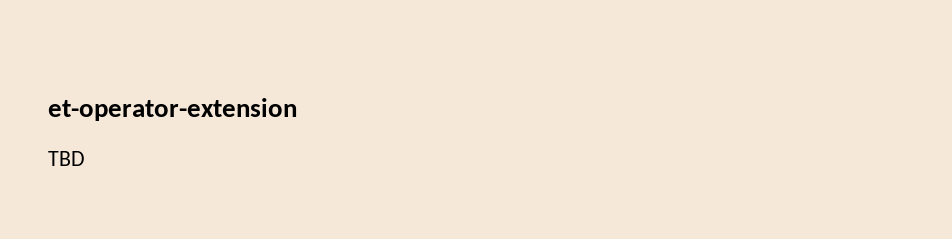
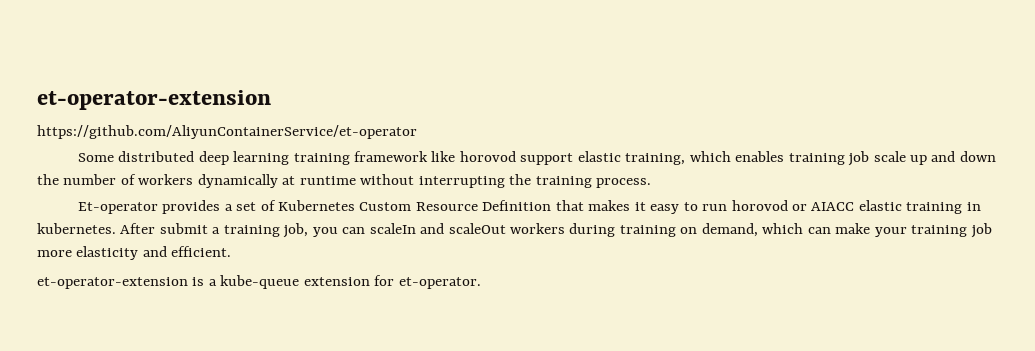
- TBD
+ https://github.com/AliyunContainerService/et-operator
+ Some distributed deep learning training framework like horovod support elastic training, which enables training job scale up and down the number of workers dynamically at runtime without interrupting the training process.
+ Et-operator provides a set of Kubernetes Custom Resource Definition that makes it easy to run horovod or AIACC elastic training in kubernetes. After submit a training job, you can scaleIn and scaleOut workers during training on demand, which can make your training job more elasticity and efficient.
+ et-operator-extension is a kube-queue extension for et-operator.

